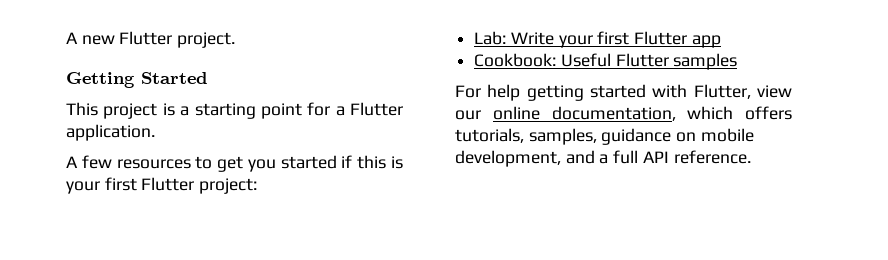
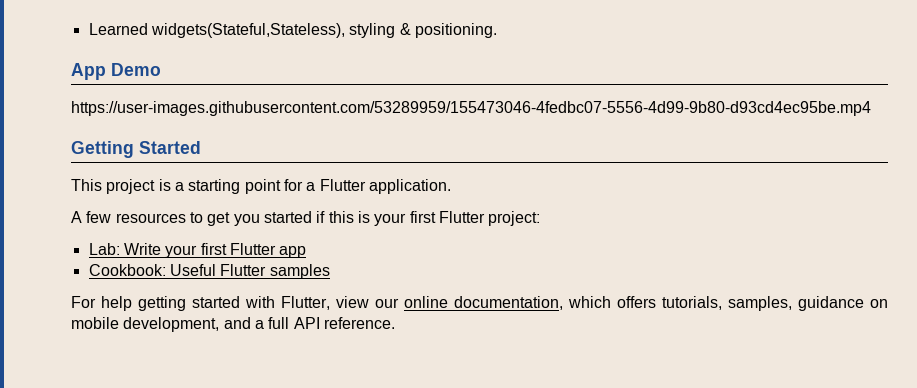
- A new Flutter project.
+ Learned widgets(Stateful,Stateless), styling & positioning.
+ App Demo
+ https://user-images.githubusercontent.com/53289959/155473046-4fedbc07-5556-4d99-9b80-d93cd4ec95be.mp4

